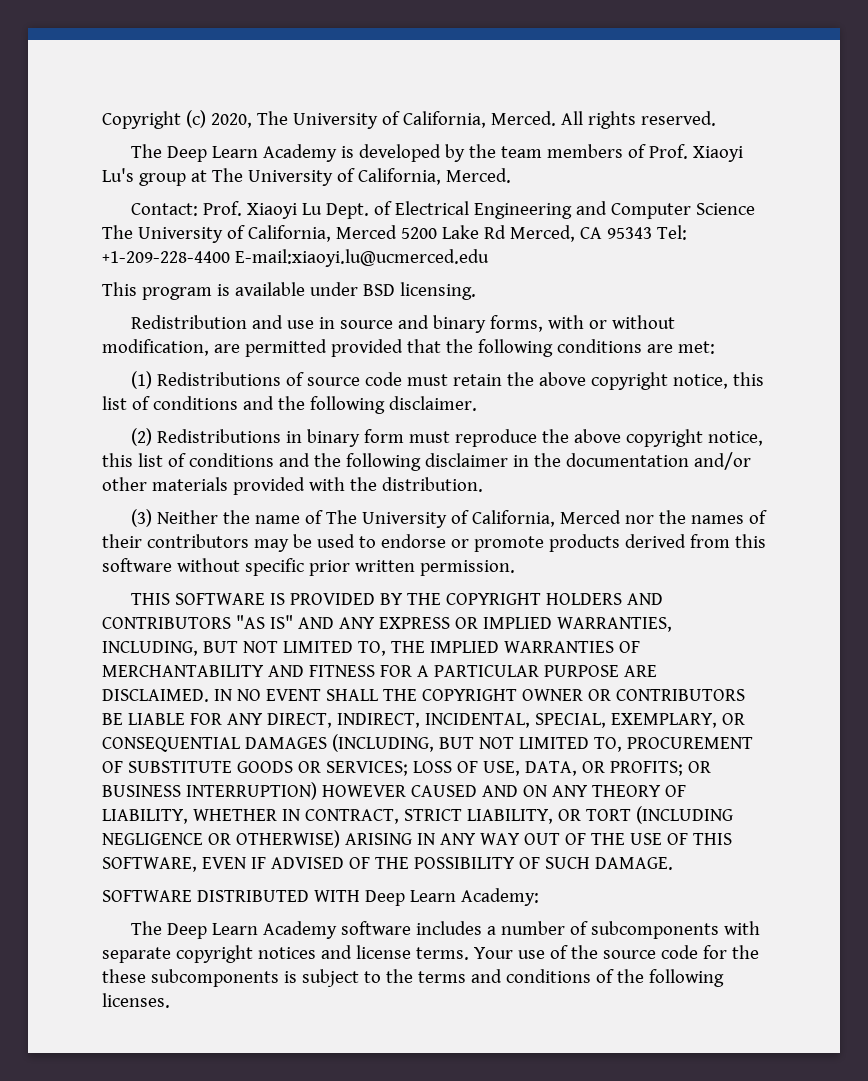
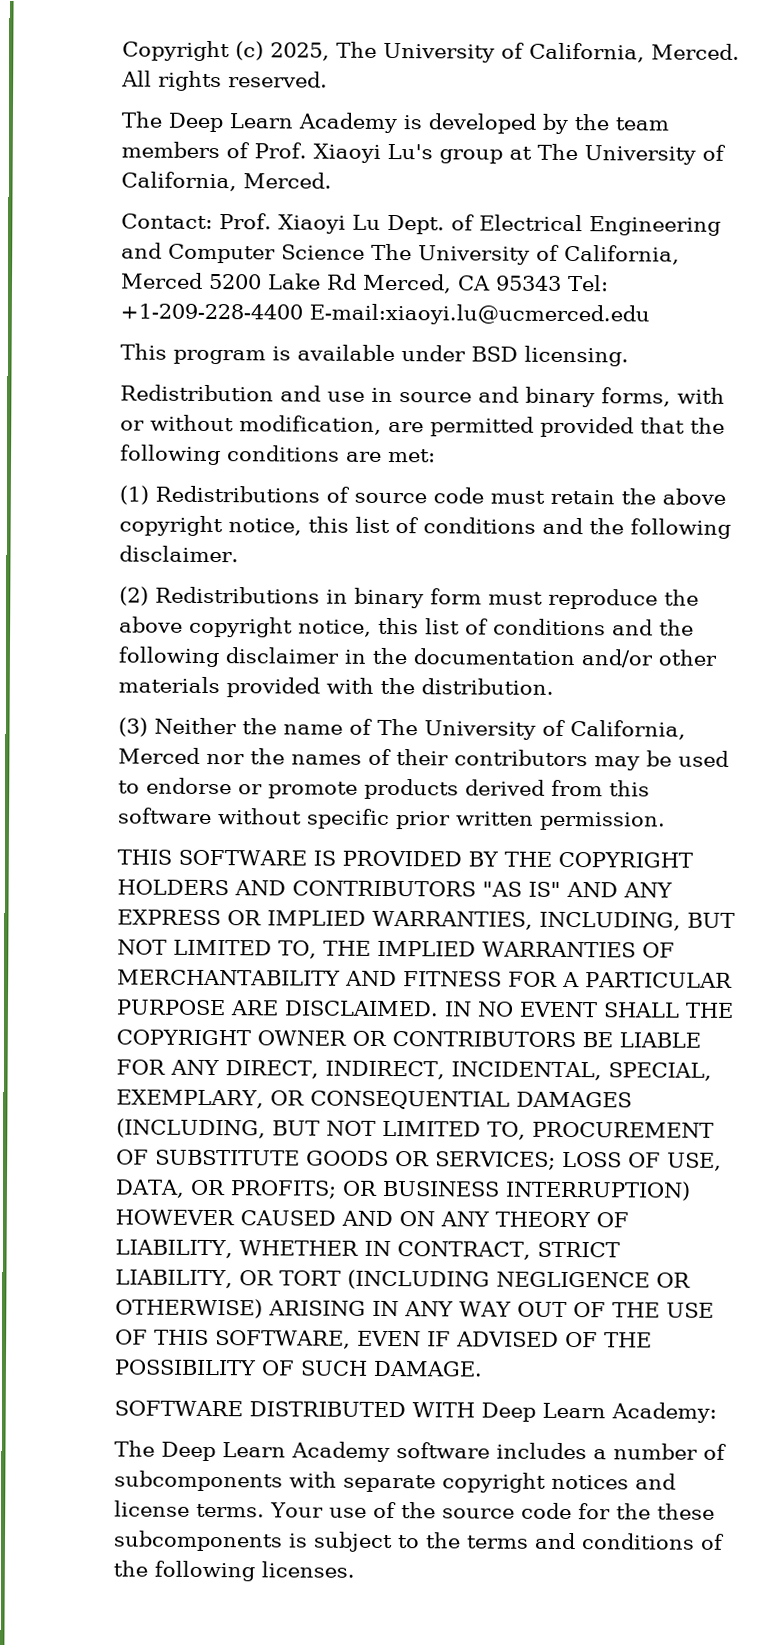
- Copyright (c) 2020, The University of California, Merced.
+ Copyright (c) 2025, The University of California, Merced.

